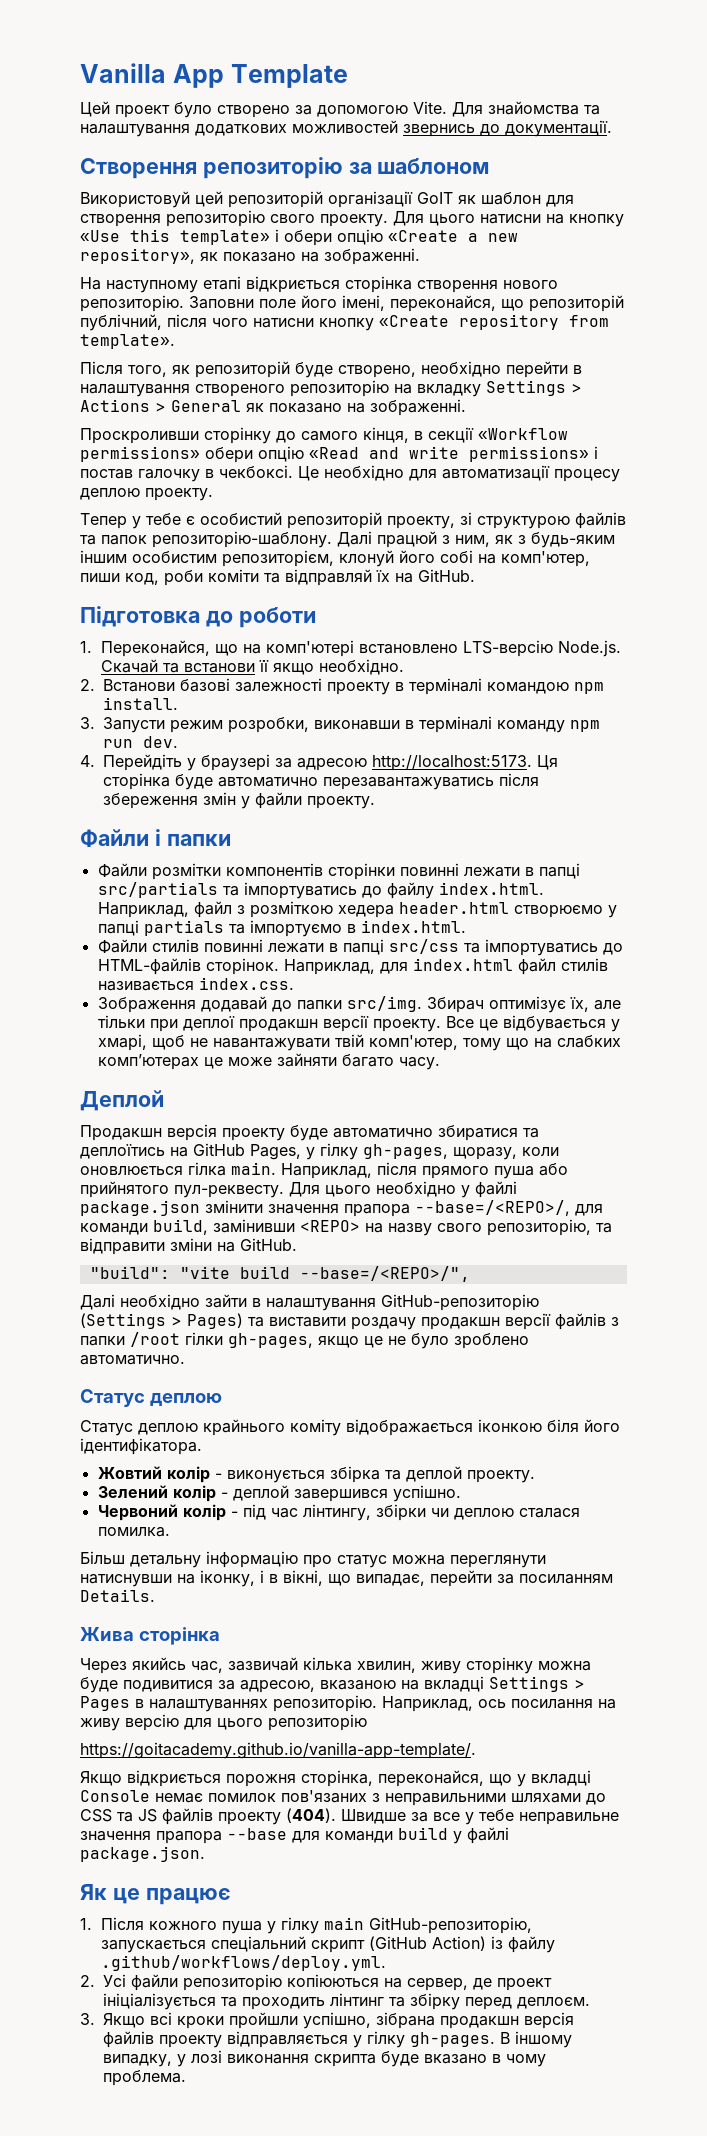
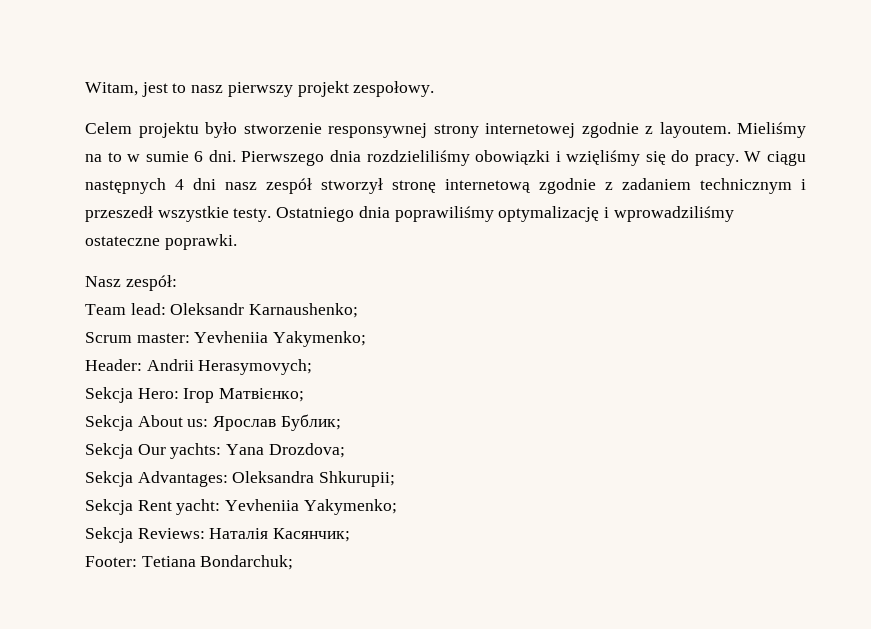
- Vanilla App Template
- Цей проект було створено за допомогою Vite. Для знайомства та налаштування додаткових можливостей звернись до документації.
- Створення репозиторію за шаблоном
- Використовуй цей репозиторій організації GoIT як шаблон для створення репозиторію свого проекту. Для цього натисни на кнопку «Use this template» і обери опцію «Create a new repository», як показано на зображенні.
- На наступному етапі відкриється сторінка створення нового репозиторію. Заповни поле його імені, переконайся, що репозиторій публічний, після чого натисни кнопку «Create repository from template».
- Після того, як репозиторій буде створено, необхідно перейти в налаштування створеного репозиторію на вкладку Settings > Actions > General як показано на зображенні.
- Проскроливши сторінку до самого кінця, в секції «Workflow permissions» обери опцію «Read and write permissions» і постав галочку в чекбоксі. Це необхідно для автоматизації процесу деплою проекту.
- Тепер у тебе є особистий репозиторій проекту, зі структурою файлів та папок репозиторію-шаблону. Далі працюй з ним, як з будь-яким іншим особистим репозиторієм, клонуй його собі на комп'ютер, пиши код, роби коміти та відправляй їх на GitHub.
- Підготовка до роботи
- 1. Переконайся, що на комп'ютері встановлено LTS-версію Node.js. Скачай та встанови її якщо необхідно.
- 2. Встанови базові залежності проекту в терміналі командою npm install.
- 3. Запусти режим розробки, виконавши в терміналі команду npm run dev.
- 4. Перейдіть у браузері за адресою http://localhost:5173. Ця сторінка буде автоматично перезавантажуватись після збереження змін у файли проекту.
- Файли і папки
- Файли розмітки компонентів сторінки повинні лежати в папці src/partials та імпортуватись до файлу index.html. Наприклад, файл з розміткою хедера header.html створюємо у папці partials та імпортуємо в index.html.
- Файли стилів повинні лежати в папці src/css та імпортуватись до HTML-файлів сторінок. Наприклад, для index.html файл стилів називається index.css.
- Зображення додавай до папки src/img. Збирач оптимізує їх, але тільки при деплої продакшн версії проекту. Все це відбувається у хмарі, щоб не навантажувати твій комп'ютер, тому що на слабких компʼютерах це може зайняти багато часу.
- Деплой
- Продакшн версія проекту буде автоматично збиратися та деплоїтись на GitHub Pages, у гілку gh-pages, щоразу, коли оновлюється гілка main. Наприклад, після прямого пуша або прийнятого пул-реквесту. Для цього необхідно у файлі package.json змінити значення прапора --base=/<REPO>/, для команди build, замінивши <REPO> на назву свого репозиторію, та відправити зміни на GitHub.
- "build": "vite build --base=/<REPO>/",
- Далі необхідно зайти в налаштування GitHub-репозиторію (Settings > Pages) та виставити роздачу продакшн версії файлів з папки /root гілки gh-pages, якщо це не було зроблено автоматично.
- Статус деплою
- Статус деплою крайнього коміту відображається іконкою біля його ідентифікатора.
- Жовтий колір - виконується збірка та деплой проекту.
- Зелений колір - деплой завершився успішно.
- Червоний колір - під час лінтингу, збірки чи деплою сталася помилка.
- Більш детальну інформацію про статус можна переглянути натиснувши на іконку, і в вікні, що випадає, перейти за посиланням Details.
- Жива сторінка
- Через якийсь час, зазвичай кілька хвилин, живу сторінку можна буде подивитися за адресою, вказаною на вкладці Settings > Pages в налаштуваннях репозиторію. Наприклад, ось посилання на живу версію для цього репозиторію
- https://goitacademy.github.io/vanilla-app-template/.
- Якщо відкриється порожня сторінка, переконайся, що у вкладці Console немає помилок пов'язаних з неправильними шляхами до CSS та JS файлів проекту (404). Швидше за все у тебе неправильне значення прапора --base для команди build у файлі package.json.
- Як це працює
- 1. Після кожного пуша у гілку main GitHub-репозиторію, запускається спеціальний скрипт (GitHub Action) із файлу .github/workflows/deploy.yml.
- 2. Усі файли репозиторію копіюються на сервер, де проект ініціалізується та проходить лінтинг та збірку перед деплоєм.
- 3. Якщо всі кроки пройшли успішно, зібрана продакшн версія файлів проекту відправляється у гілку gh-pages. В іншому випадку, у лозі виконання скрипта буде вказано в чому проблема.
+ Witam, jest to nasz pierwszy projekt zespołowy.
+ Celem projektu było stworzenie responsywnej strony internetowej zgodnie z layoutem. Mieliśmy na to w sumie 6 dni. Pierwszego dnia rozdzieliliśmy obowiązki i wzięliśmy się do pracy. W ciągu następnych 4 dni nasz zespół stworzył stronę internetową zgodnie z zadaniem technicznym i przeszedł wszystkie testy. Ostatniego dnia poprawiliśmy optymalizację i wprowadziliśmy ostateczne poprawki.
+ Nasz zespół:
+ Team lead: Oleksandr Karnaushenko;
+ Scrum master: Yevheniia Yakymenko;
+ Header: Andrii Herasymovych;
+ Sekcja Hero: Ігор Матвієнко;
+ Sekcja About us: Ярослав Бублик;
+ Sekcja Our yachts: Yana Drozdova;
+ Sekcja Advantages: Oleksandra Shkurupii;
+ Sekcja Rent yacht: Yevheniia Yakymenko;
+ Sekcja Reviews: Наталія Касянчик;
+ Footer: Tetiana Bondarchuk;

